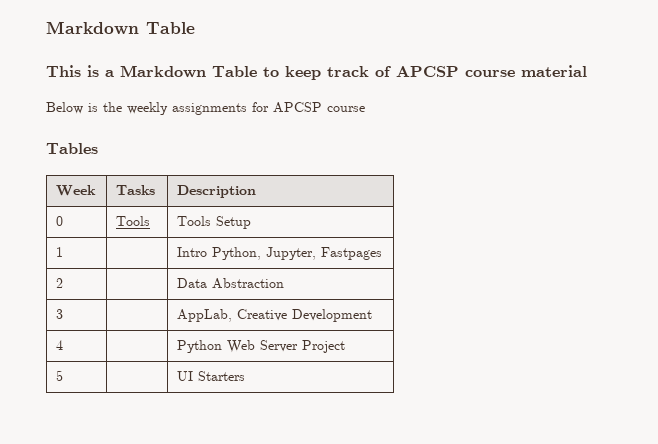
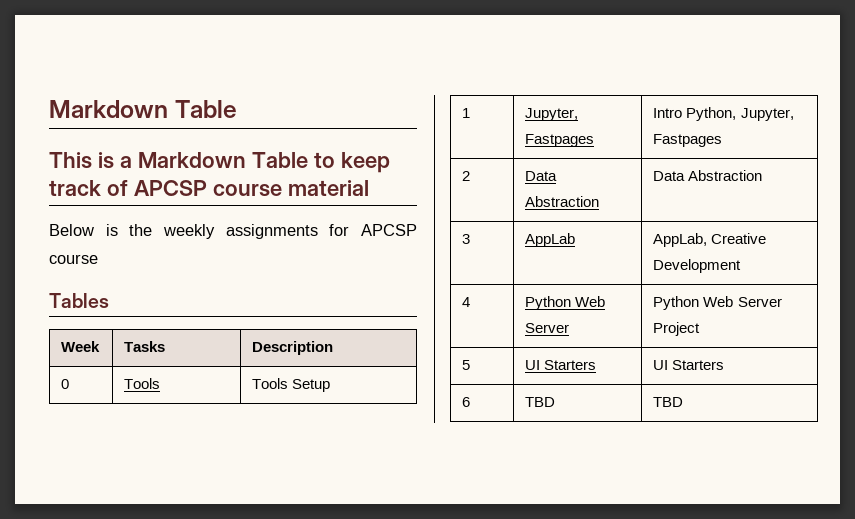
- 1 | | Intro Python, Jupyter, Fastpages
+ 1 | Jupyter, Fastpages | Intro Python, Jupyter, Fastpages
- 2 | | Data Abstraction
+ 2 | Data Abstraction | Data Abstraction
- 3 | | AppLab, Creative Development
+ 3 | AppLab | AppLab, Creative Development
- 4 | | Python Web Server Project
+ 4 | Python Web Server | Python Web Server Project
- 5 | | UI Starters
+ 5 | UI Starters | UI Starters
+ 6 | TBD | TBD

